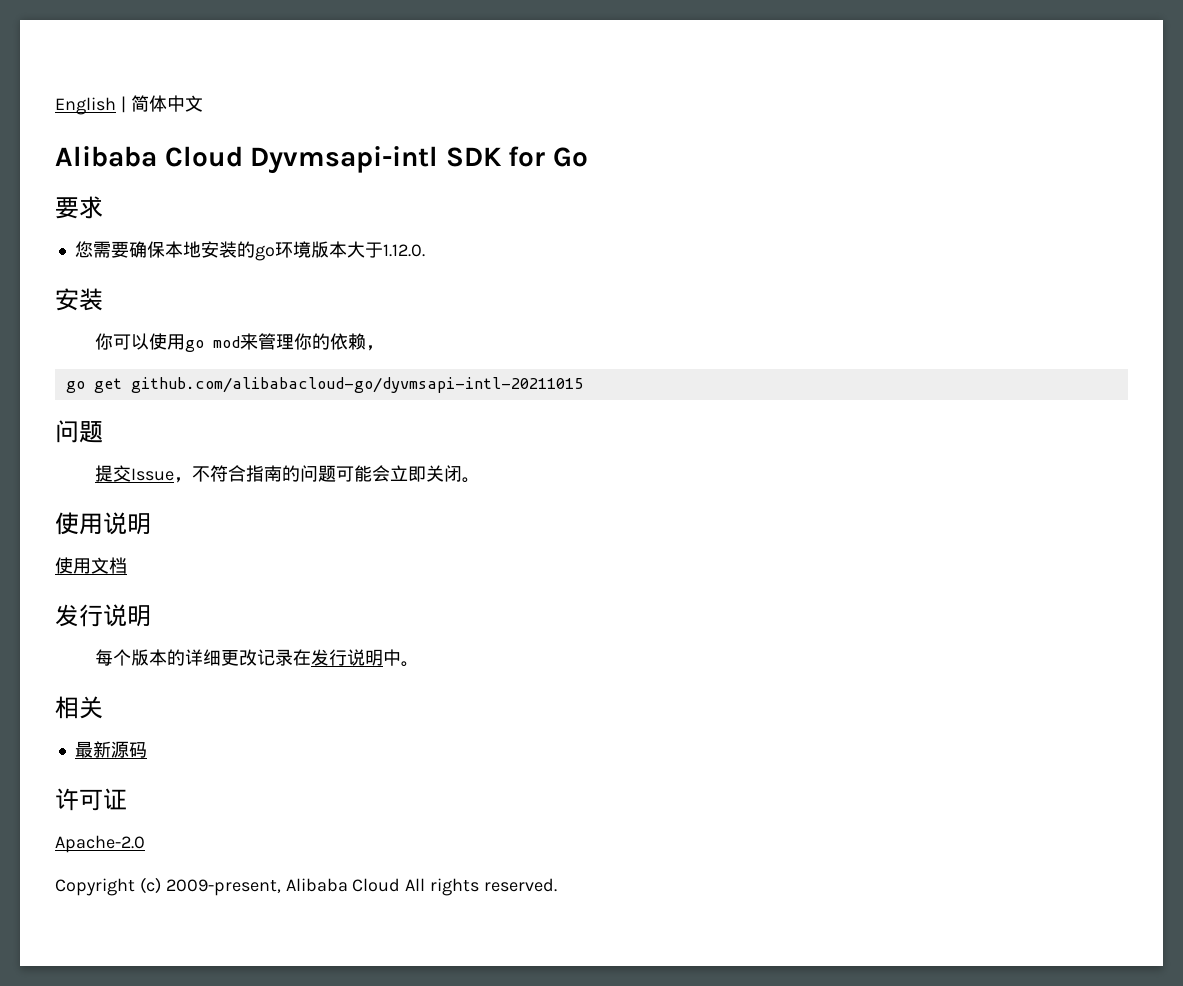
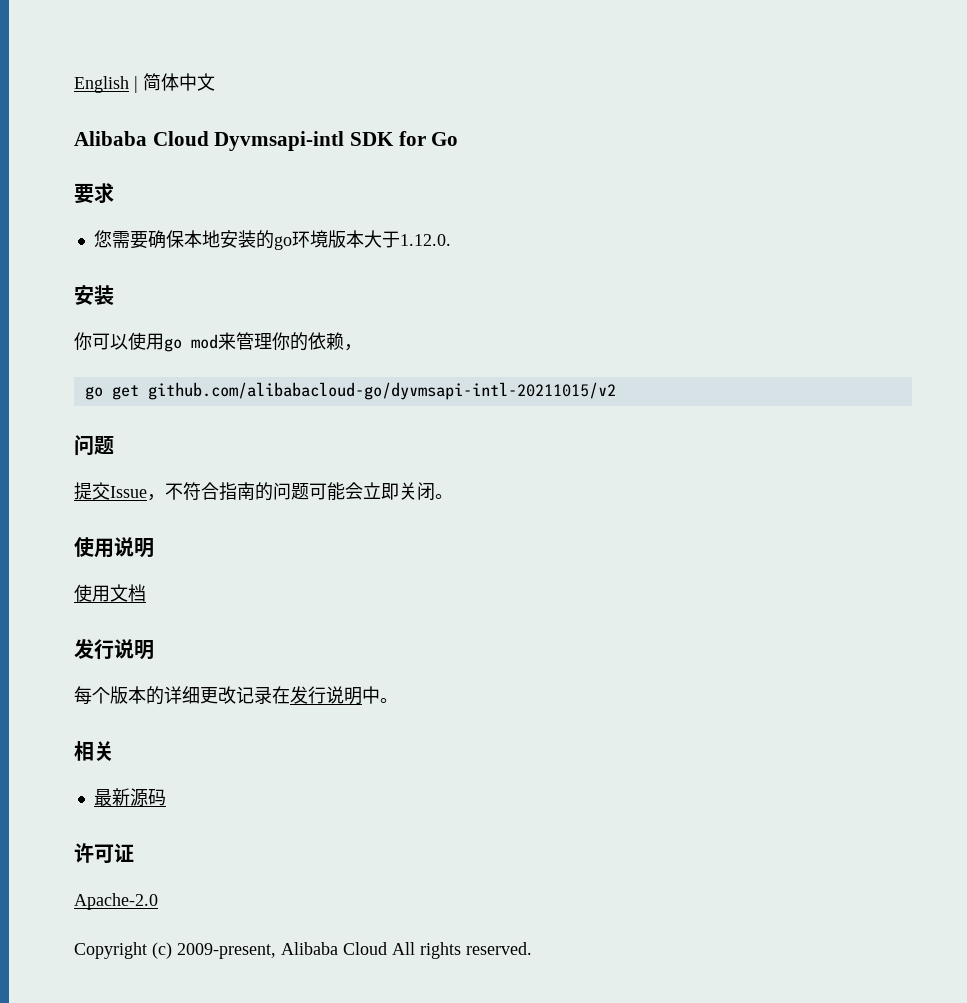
- go get github.com/alibabacloud-go/dyvmsapi-intl-20211015
+ go get github.com/alibabacloud-go/dyvmsapi-intl-20211015/v2

